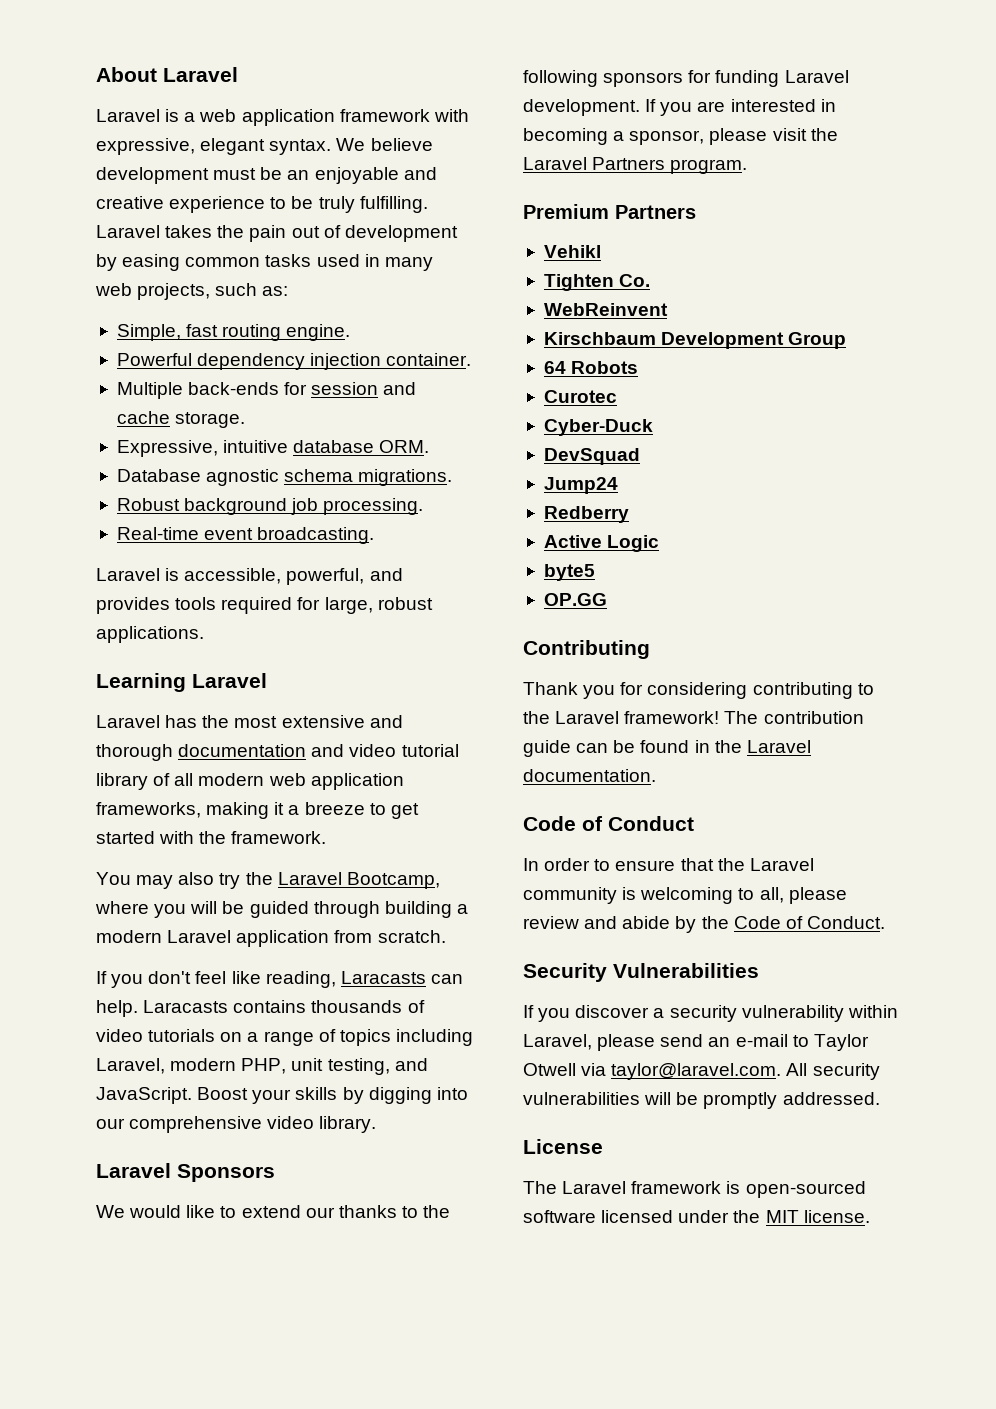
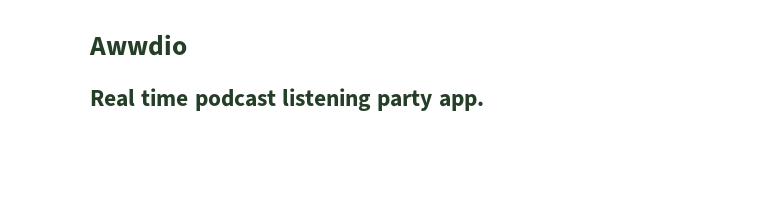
- About Laravel
- Laravel is a web application framework with expressive, elegant syntax. We believe development must be an enjoyable and creative experience to be truly fulfilling. Laravel takes the pain out of development by easing common tasks used in many web projects, such as:
- Simple, fast routing engine.
- Powerful dependency injection container.
- Multiple back-ends for session and cache storage.
- Expressive, intuitive database ORM.
- Database agnostic schema migrations.
- Robust background job processing.
- Real-time event broadcasting.
- Laravel is accessible, powerful, and provides tools required for large, robust applications.
- Learning Laravel
- Laravel has the most extensive and thorough documentation and video tutorial library of all modern web application frameworks, making it a breeze to get started with the framework.
- You may also try the Laravel Bootcamp, where you will be guided through building a modern Laravel application from scratch.
- If you don't feel like reading, Laracasts can help. Laracasts contains thousands of video tutorials on a range of topics including Laravel, modern PHP, unit testing, and JavaScript. Boost your skills by digging into our comprehensive video library.
- Laravel Sponsors
- We would like to extend our thanks to the following sponsors for funding Laravel development. If you are interested in becoming a sponsor, please visit the Laravel Partners program.
- Premium Partners
- Vehikl
- Tighten Co.
- WebReinvent
- Kirschbaum Development Group
- 64 Robots
- Curotec
- Cyber-Duck
- DevSquad
- Jump24
- Redberry
- Active Logic
- byte5
- OP.GG
- Contributing
- Thank you for considering contributing to the Laravel framework! The contribution guide can be found in the Laravel documentation.
- Code of Conduct
- In order to ensure that the Laravel community is welcoming to all, please review and abide by the Code of Conduct.
- Security Vulnerabilities
- If you discover a security vulnerability within Laravel, please send an e-mail to Taylor Otwell via taylor@laravel.com. All security vulnerabilities will be promptly addressed.
- License
- The Laravel framework is open-sourced software licensed under the MIT license.
+ Awwdio
+ Real time podcast listening party app.

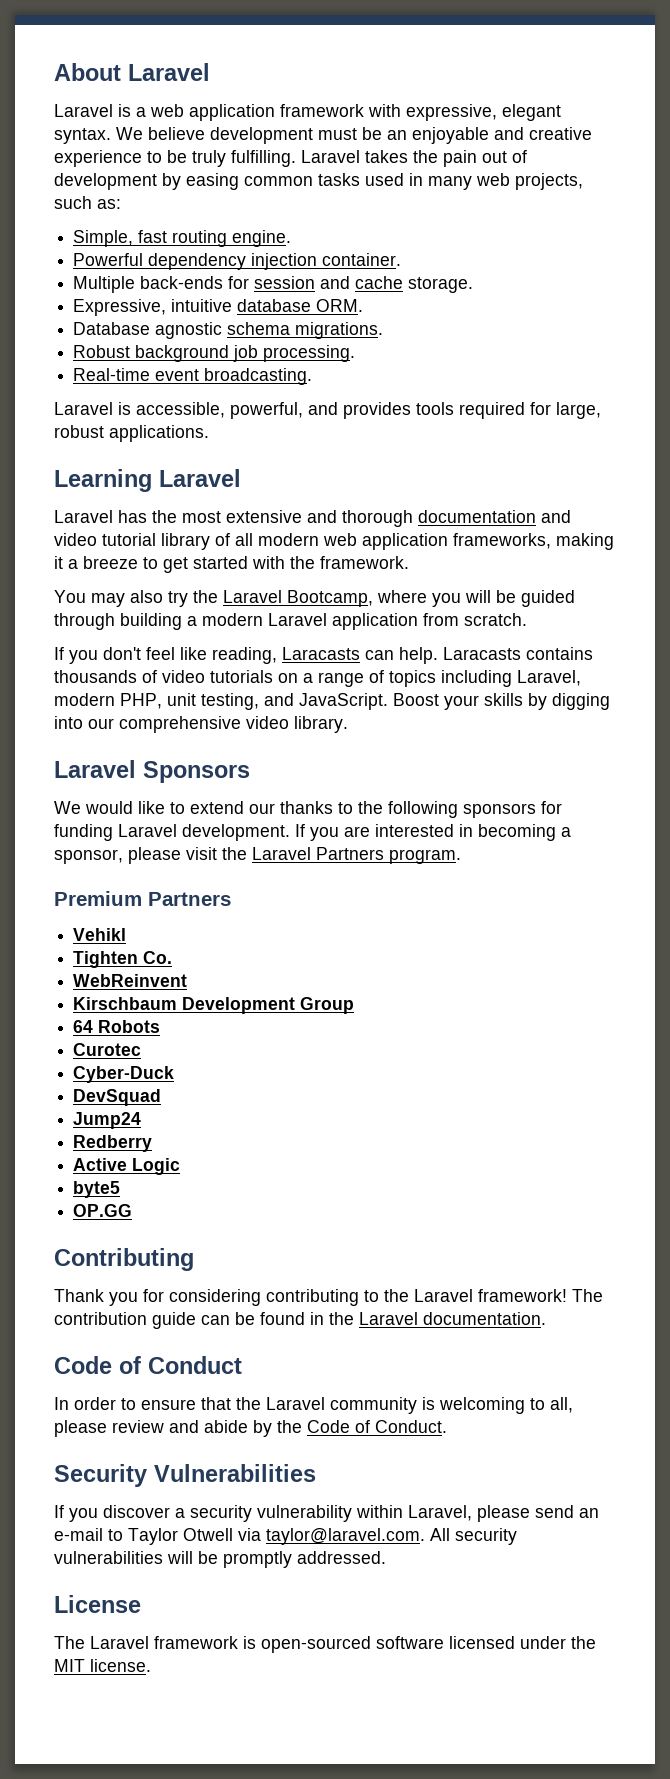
- Awwdio
- Real time podcast listening party app.
+ About Laravel
+ Laravel is a web application framework with expressive, elegant syntax. We believe development must be an enjoyable and creative experience to be truly fulfilling. Laravel takes the pain out of development by easing common tasks used in many web projects, such as:
+ Simple, fast routing engine.
+ Powerful dependency injection container.
+ Multiple back-ends for session and cache storage.
+ Expressive, intuitive database ORM.
+ Database agnostic schema migrations.
+ Robust background job processing.
+ Real-time event broadcasting.
+ Laravel is accessible, powerful, and provides tools required for large, robust applications.
+ Learning Laravel
+ Laravel has the most extensive and thorough documentation and video tutorial library of all modern web application frameworks, making it a breeze to get started with the framework.
+ You may also try the Laravel Bootcamp, where you will be guided through building a modern Laravel application from scratch.
+ If you don't feel like reading, Laracasts can help. Laracasts contains thousands of video tutorials on a range of topics including Laravel, modern PHP, unit testing, and JavaScript. Boost your skills by digging into our comprehensive video library.
+ Laravel Sponsors
+ We would like to extend our thanks to the following sponsors for funding Laravel development. If you are interested in becoming a sponsor, please visit the Laravel Partners program.
+ Premium Partners
+ Vehikl
+ Tighten Co.
+ WebReinvent
+ Kirschbaum Development Group
+ 64 Robots
+ Curotec
+ Cyber-Duck
+ DevSquad
+ Jump24
+ Redberry
+ Active Logic
+ byte5
+ OP.GG
+ Contributing
+ Thank you for considering contributing to the Laravel framework! The contribution guide can be found in the Laravel documentation.
+ Code of Conduct
+ In order to ensure that the Laravel community is welcoming to all, please review and abide by the Code of Conduct.
+ Security Vulnerabilities
+ If you discover a security vulnerability within Laravel, please send an e-mail to Taylor Otwell via taylor@laravel.com. All security vulnerabilities will be promptly addressed.
+ License
+ The Laravel framework is open-sourced software licensed under the MIT license.

